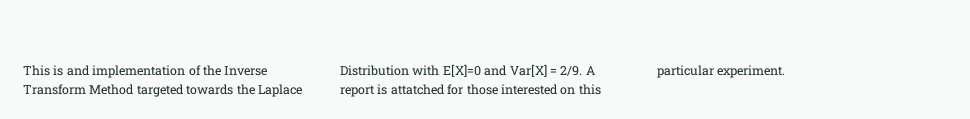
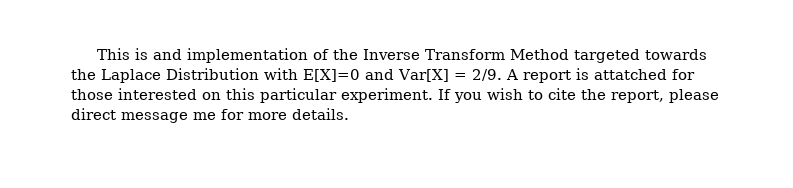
+ If you wish to cite the report, please direct message me for more details.

